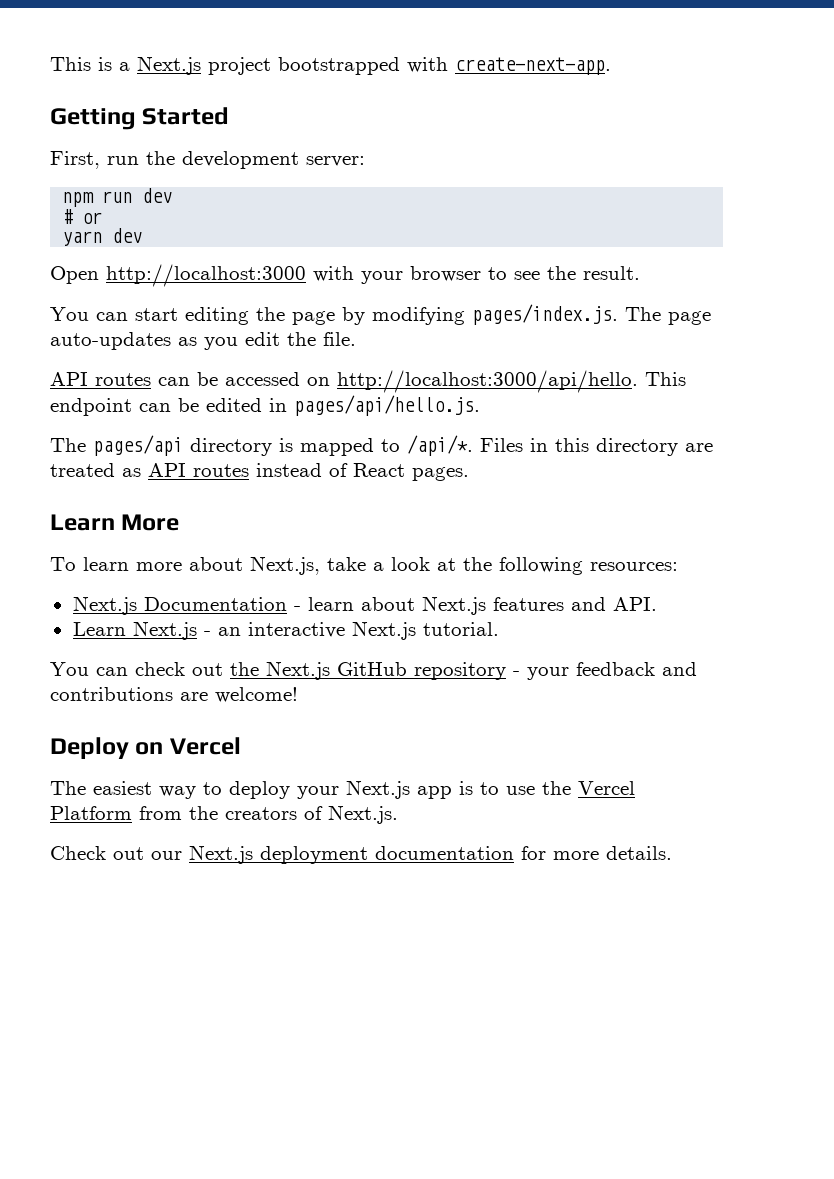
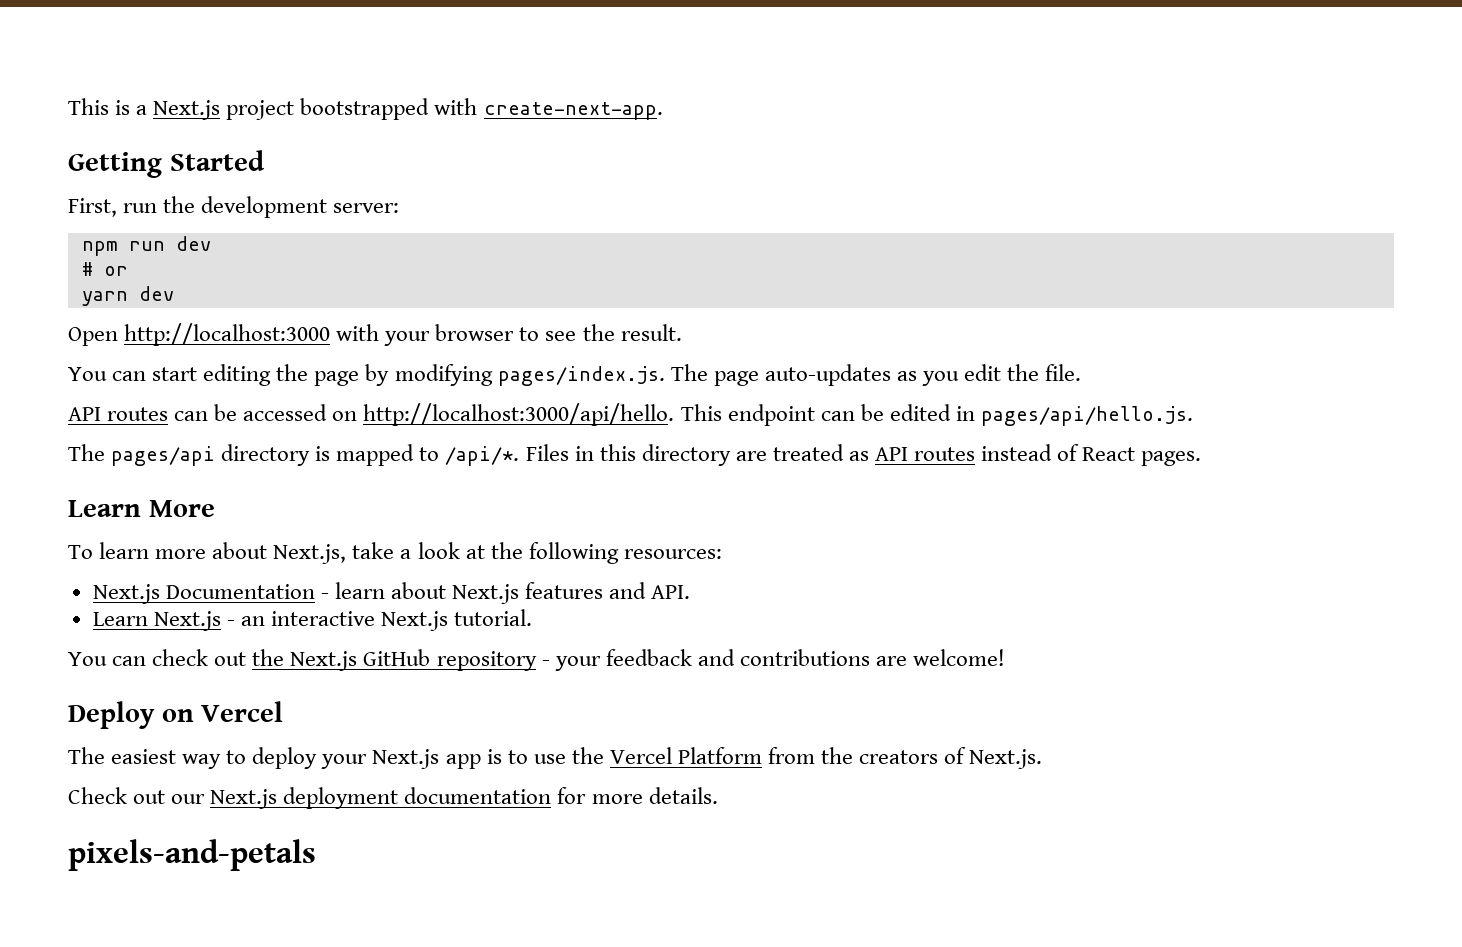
+ pixels-and-petals

